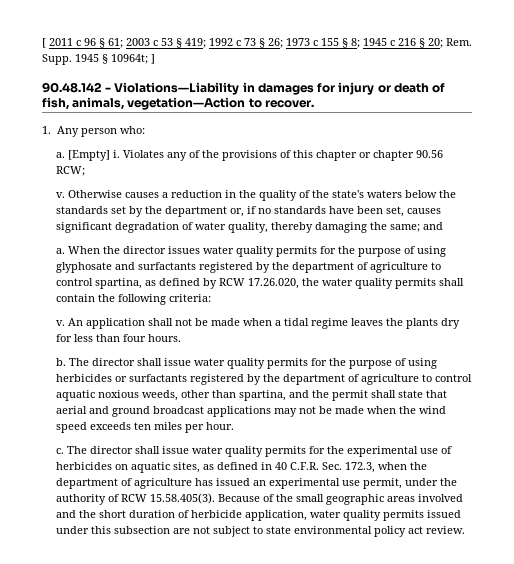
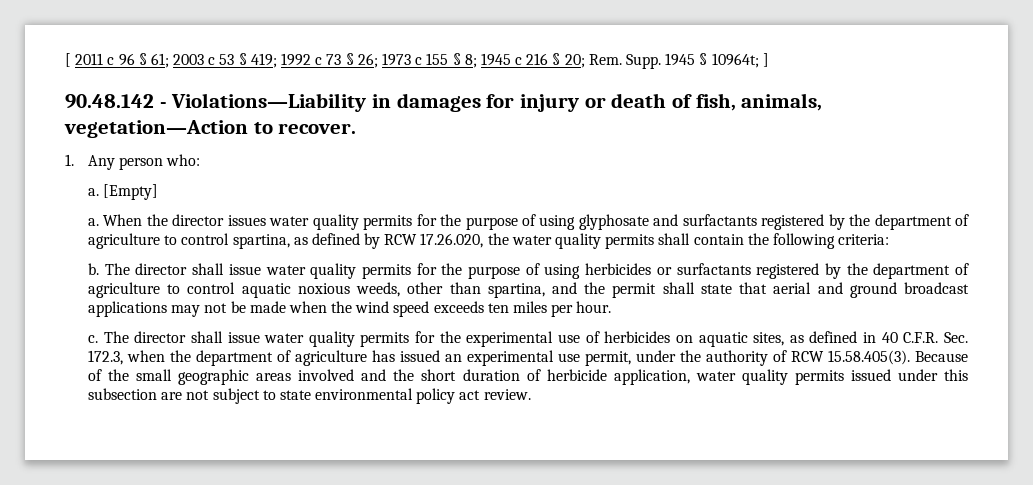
- [Empty] i. Violates any of the provisions of this chapter or chapter 90.56 RCW;
- v. Otherwise causes a reduction in the quality of the state's waters below the standards set by the department or, if no standards have been set, causes significant degradation of water quality, thereby damaging the same; and
+ [Empty]
- v. An application shall not be made when a tidal regime leaves the plants dry for less than four hours.

